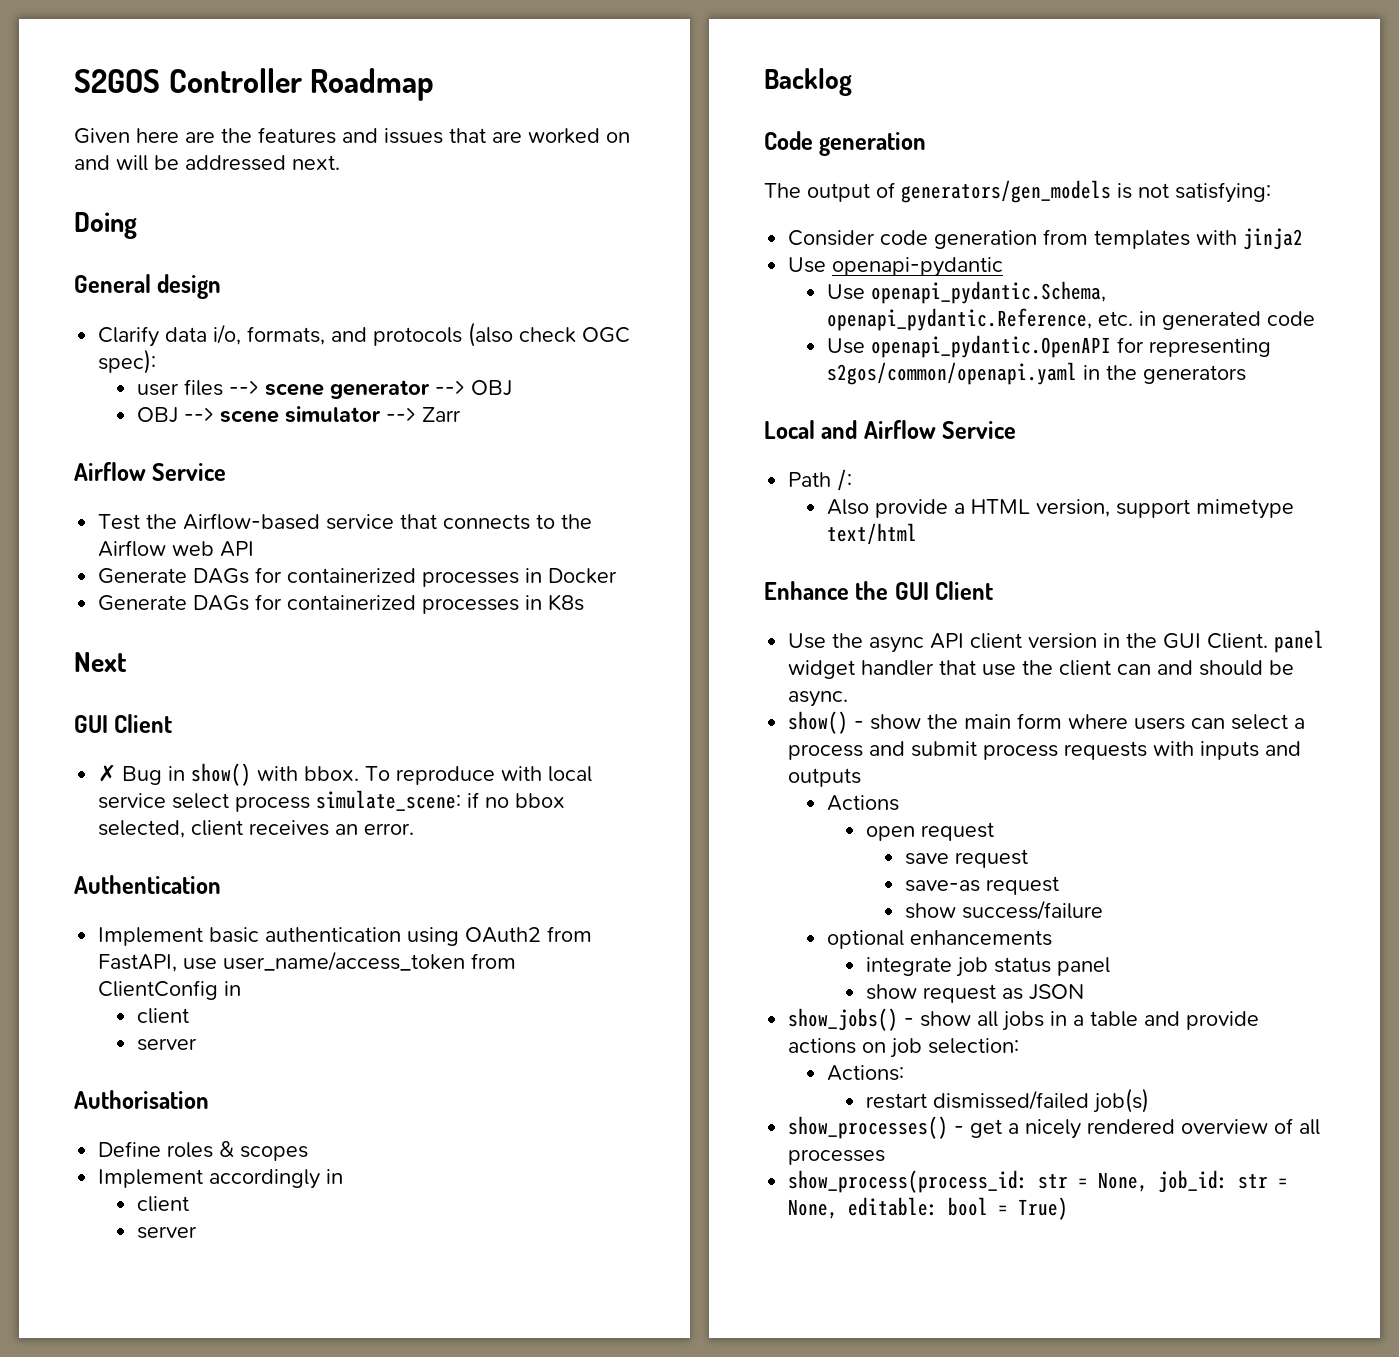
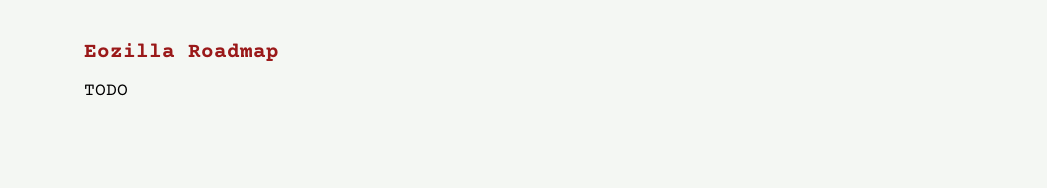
- S2GOS Controller Roadmap
+ Eozilla Roadmap
- Given here are the features and issues that are worked on and will be addressed next.
- Doing
- General design
- Clarify data i/o, formats, and protocols (also check OGC spec):
- user files --> scene generator --> OBJ
- OBJ --> scene simulator --> Zarr
- Airflow Service
- Test the Airflow-based service that connects to the Airflow web API
- Generate DAGs for containerized processes in Docker
- Generate DAGs for containerized processes in K8s
- Next
- GUI Client
- ✗ Bug in show() with bbox. To reproduce with local service select process simulate_scene: if no bbox selected, client receives an error.
- Authentication
- Implement basic authentication using OAuth2 from FastAPI, use user_name/access_token from ClientConfig in
- client
- server
- Authorisation
- Define roles & scopes
- Implement accordingly in
- client
- server
- Backlog
- Code generation
- The output of generators/gen_models is not satisfying:
- Consider code generation from templates with jinja2
- Use openapi-pydantic
- Use openapi_pydantic.Schema, openapi_pydantic.Reference, etc. in generated code
- Use openapi_pydantic.OpenAPI for representing s2gos/common/openapi.yaml in the generators
- Local and Airflow Service
- Path /:
- Also provide a HTML version, support mimetype text/html
- Enhance the GUI Client
- Use the async API client version in the GUI Client. panel widget handler that use the client can and should be async.
- show() - show the main form where users can select a process and submit process requests with inputs and outputs
- Actions
- open request
- save request
- save-as request
- show success/failure
- optional enhancements
- integrate job status panel
- show request as JSON
- show_jobs() - show all jobs in a table and provide actions on job selection:
- Actions:
- restart dismissed/failed job(s)
- show_processes() - get a nicely rendered overview of all processes
- show_process(process_id: str = None, job_id: str = None, editable: bool = True)
+ TODO

